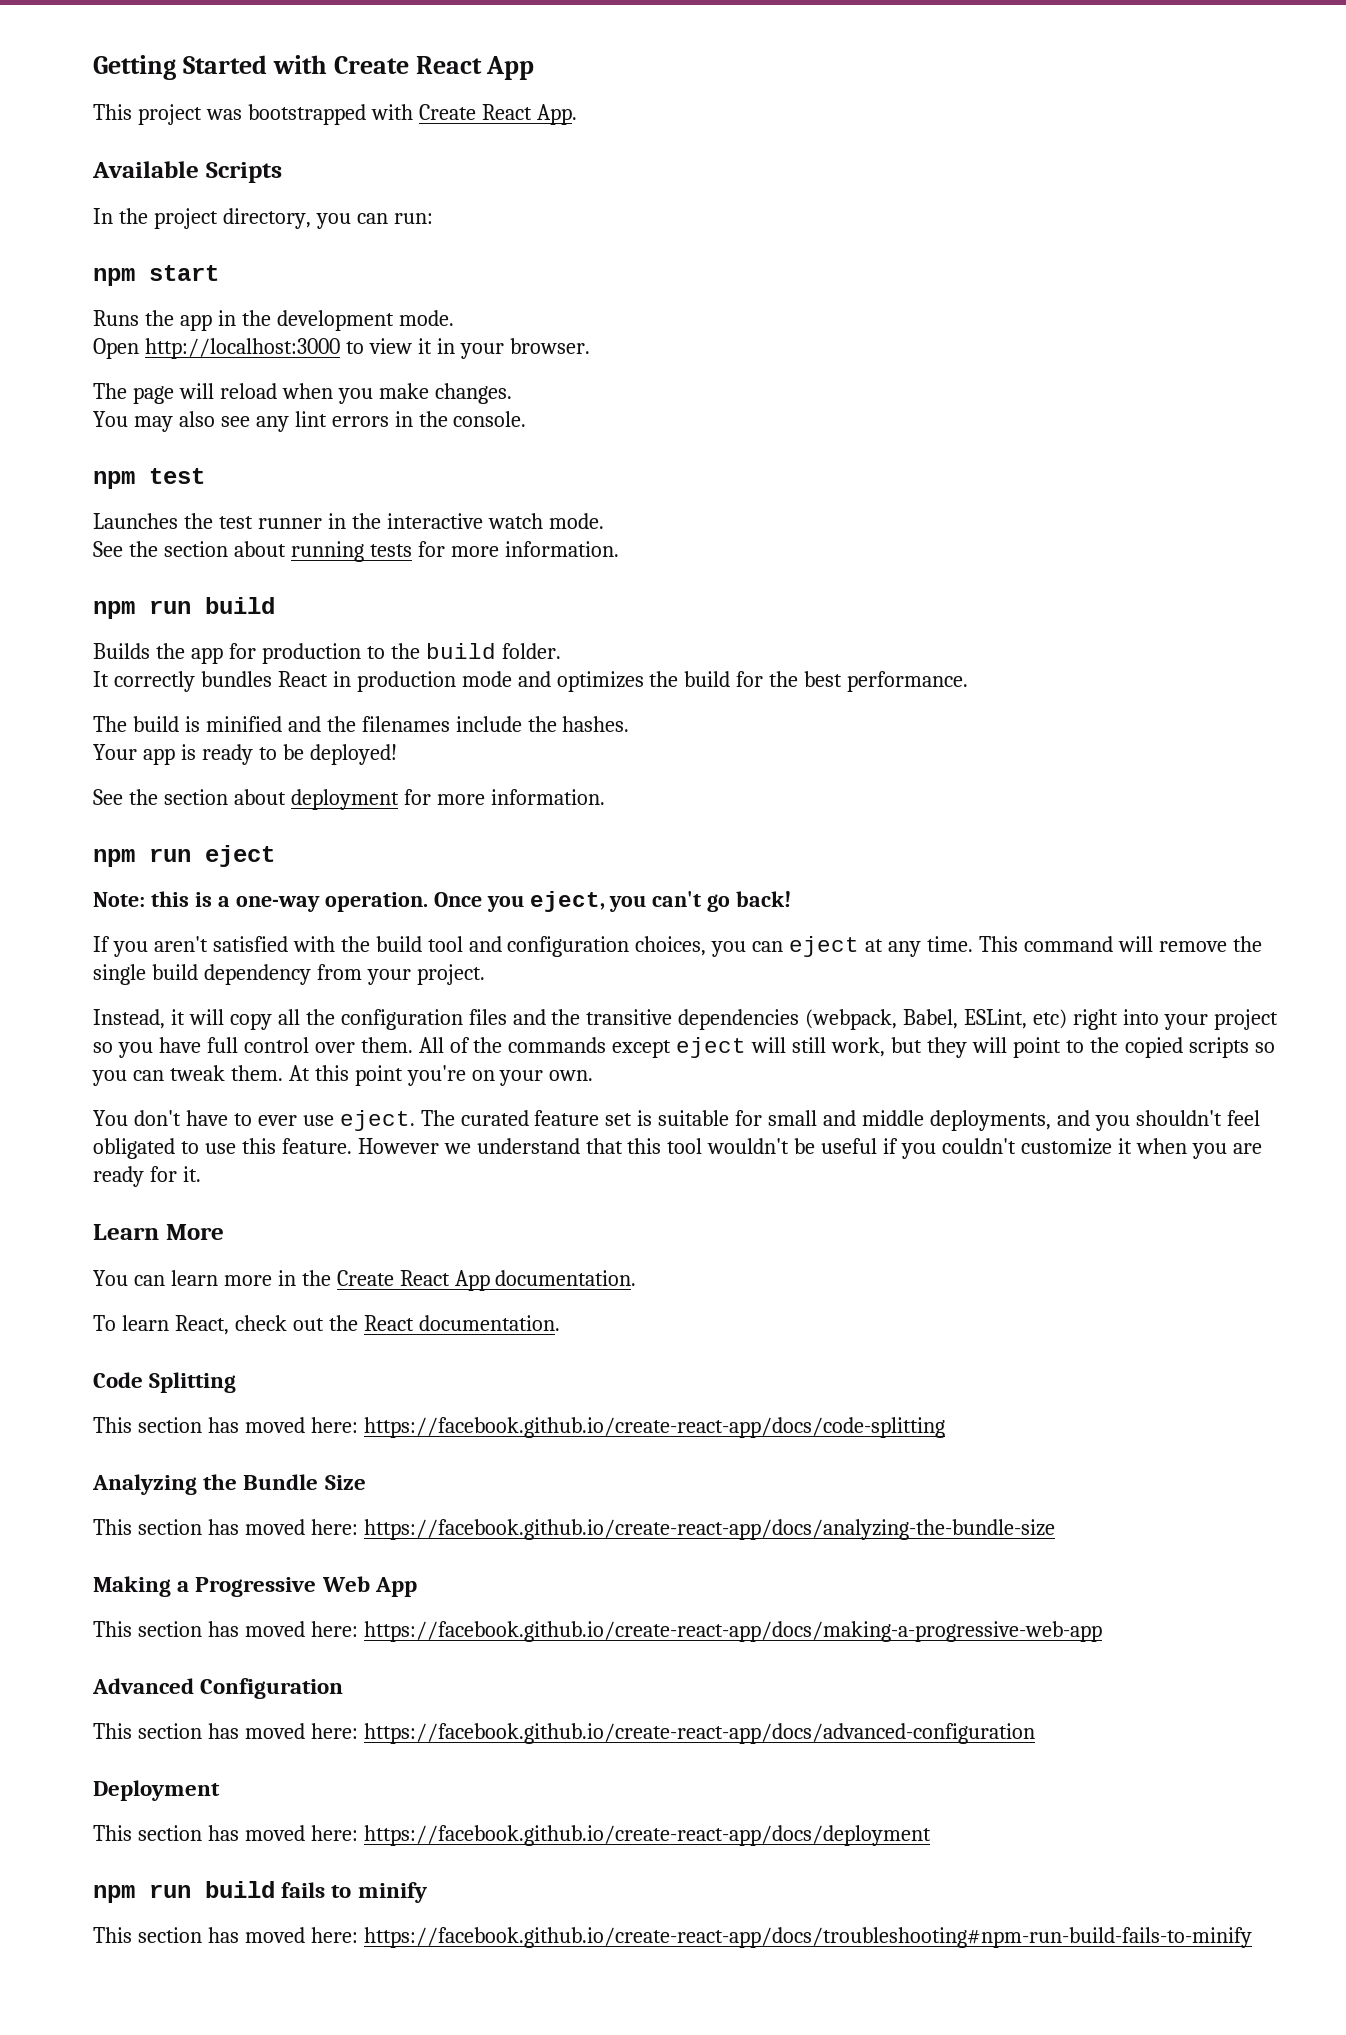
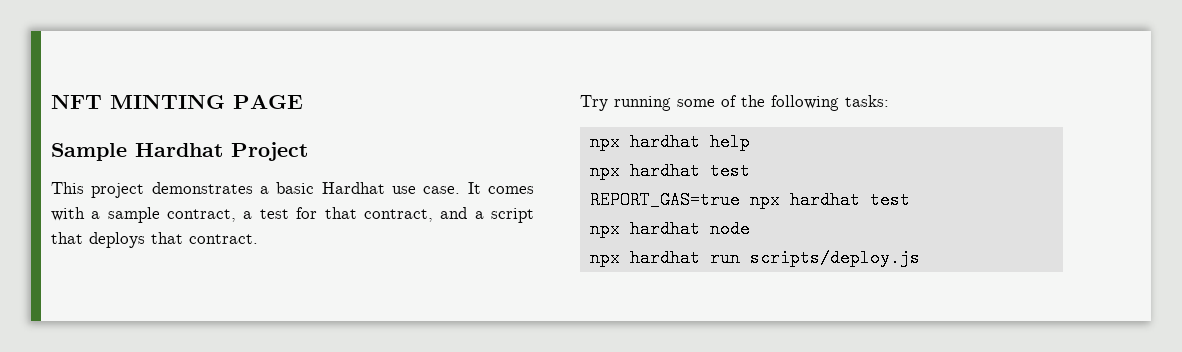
- Getting Started with Create React App
- This project was bootstrapped with Create React App.
- Available Scripts
- In the project directory, you can run:
- npm start
- Runs the app in the development mode.
- Open http://localhost:3000 to view it in your browser.
- The page will reload when you make changes.
- You may also see any lint errors in the console.
- npm test
- Launches the test runner in the interactive watch mode.
- See the section about running tests for more information.
- npm run build
- Builds the app for production to the build folder.
- It correctly bundles React in production mode and optimizes the build for the best performance.
- The build is minified and the filenames include the hashes.
- Your app is ready to be deployed!
- See the section about deployment for more information.
- npm run eject
- Note: this is a one-way operation. Once you eject, you can't go back!
- If you aren't satisfied with the build tool and configuration choices, you can eject at any time. This command will remove the single build dependency from your project.
- Instead, it will copy all the configuration files and the transitive dependencies (webpack, Babel, ESLint, etc) right into your project so you have full control over them. All of the commands except eject will still work, but they will point to the copied scripts so you can tweak them. At this point you're on your own.
- You don't have to ever use eject. The curated feature set is suitable for small and middle deployments, and you shouldn't feel obligated to use this feature. However we understand that this tool wouldn't be useful if you couldn't customize it when you are ready for it.
- Learn More
- You can learn more in the Create React App documentation.
- To learn React, check out the React documentation.
- Code Splitting
- This section has moved here: https://facebook.github.io/create-react-app/docs/code-splitting
- Analyzing the Bundle Size
- This section has moved here: https://facebook.github.io/create-react-app/docs/analyzing-the-bundle-size
- Making a Progressive Web App
- This section has moved here: https://facebook.github.io/create-react-app/docs/making-a-progressive-web-app
- Advanced Configuration
- This section has moved here: https://facebook.github.io/create-react-app/docs/advanced-configuration
- Deployment
- This section has moved here: https://facebook.github.io/create-react-app/docs/deployment
- npm run build fails to minify
- This section has moved here: https://facebook.github.io/create-react-app/docs/troubleshooting#npm-run-build-fails-to-minify
+ NFT MINTING PAGE
+ Sample Hardhat Project
+ This project demonstrates a basic Hardhat use case. It comes with a sample contract, a test for that contract, and a script that deploys that contract.
+ Try running some of the following tasks:
+ npx hardhat help
+ npx hardhat test
+ REPORT_GAS=true npx hardhat test
+ npx hardhat node
+ npx hardhat run scripts/deploy.js

